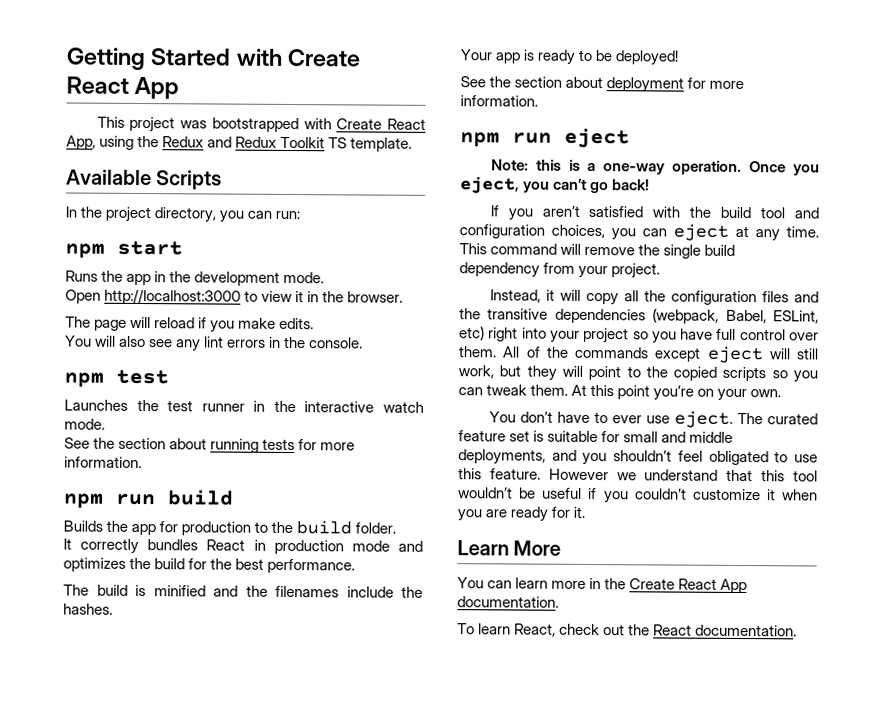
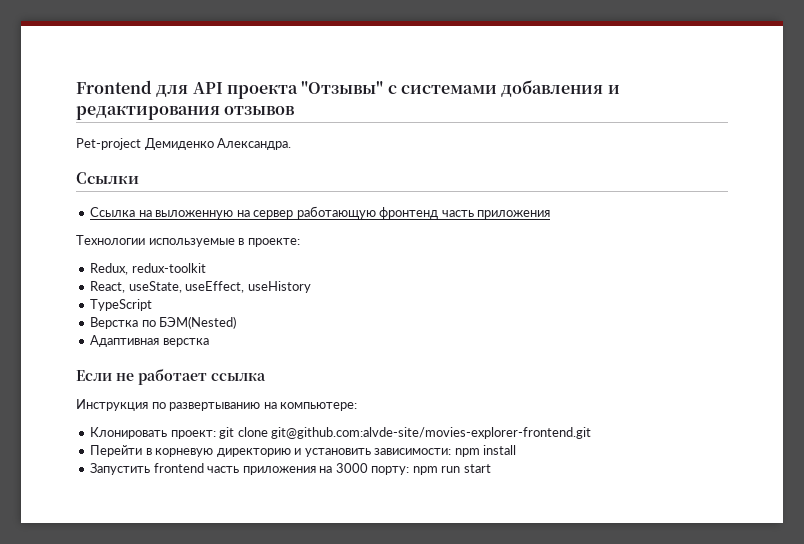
- Getting Started with Create React App
- This project was bootstrapped with Create React App, using the Redux and Redux Toolkit TS template.
- Available Scripts
- In the project directory, you can run:
- npm start
- Runs the app in the development mode.
- Open http://localhost:3000 to view it in the browser.
- The page will reload if you make edits.
- You will also see any lint errors in the console.
- npm test
- Launches the test runner in the interactive watch mode.
- See the section about running tests for more information.
- npm run build
- Builds the app for production to the build folder.
- It correctly bundles React in production mode and optimizes the build for the best performance.
- The build is minified and the filenames include the hashes.
- Your app is ready to be deployed!
- See the section about deployment for more information.
- npm run eject
- Note: this is a one-way operation. Once you eject, you can’t go back!
- If you aren’t satisfied with the build tool and configuration choices, you can eject at any time. This command will remove the single build dependency from your project.
- Instead, it will copy all the configuration files and the transitive dependencies (webpack, Babel, ESLint, etc) right into your project so you have full control over them. All of the commands except eject will still work, but they will point to the copied scripts so you can tweak them. At this point you’re on your own.
- You don’t have to ever use eject. The curated feature set is suitable for small and middle deployments, and you shouldn’t feel obligated to use this feature. However we understand that this tool wouldn’t be useful if you couldn’t customize it when you are ready for it.
- Learn More
- You can learn more in the Create React App documentation.
- To learn React, check out the React documentation.
+ Frontend для API проекта "Отзывы" с системами добавления и редактирования отзывов
+ Pet-project Демиденко Александра.
+ Ссылки
+ Ссылка на выложенную на сервер работающую фронтенд часть приложения
+ Технологии используемые в проекте:
+ Redux, redux-toolkit
+ React, useState, useEffect, useHistory
+ TypeScript
+ Верстка по БЭМ(Nested)
+ Адаптивная верстка
+ Если не работает ссылка
+ Инструкция по развертыванию на компьютере:
+ Клонировать проект: git clone git@github.com:alvde-site/movies-explorer-frontend.git
+ Перейти в корневую директорию и установить зависимости: npm install
+ Запустить frontend часть приложения на 3000 порту: npm run start

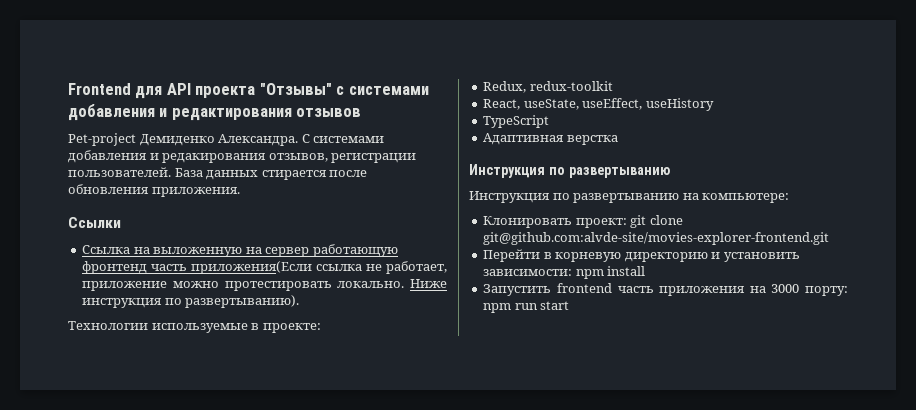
+ С системами добавления и редакирования отзывов, регистрации пользователей. База данных стирается после обновления приложения.
- Ссылка на выложенную на сервер работающую фронтенд часть приложения
+ Ссылка на выложенную на сервер работающую фронтенд часть приложения(Если ссылка не работает, приложение можно протестировать локально. Ниже инструкция по развертыванию).
- Верстка по БЭМ(Nested)
  Адаптивная верстка
- Если не работает ссылка
+ Инструкция по развертыванию

